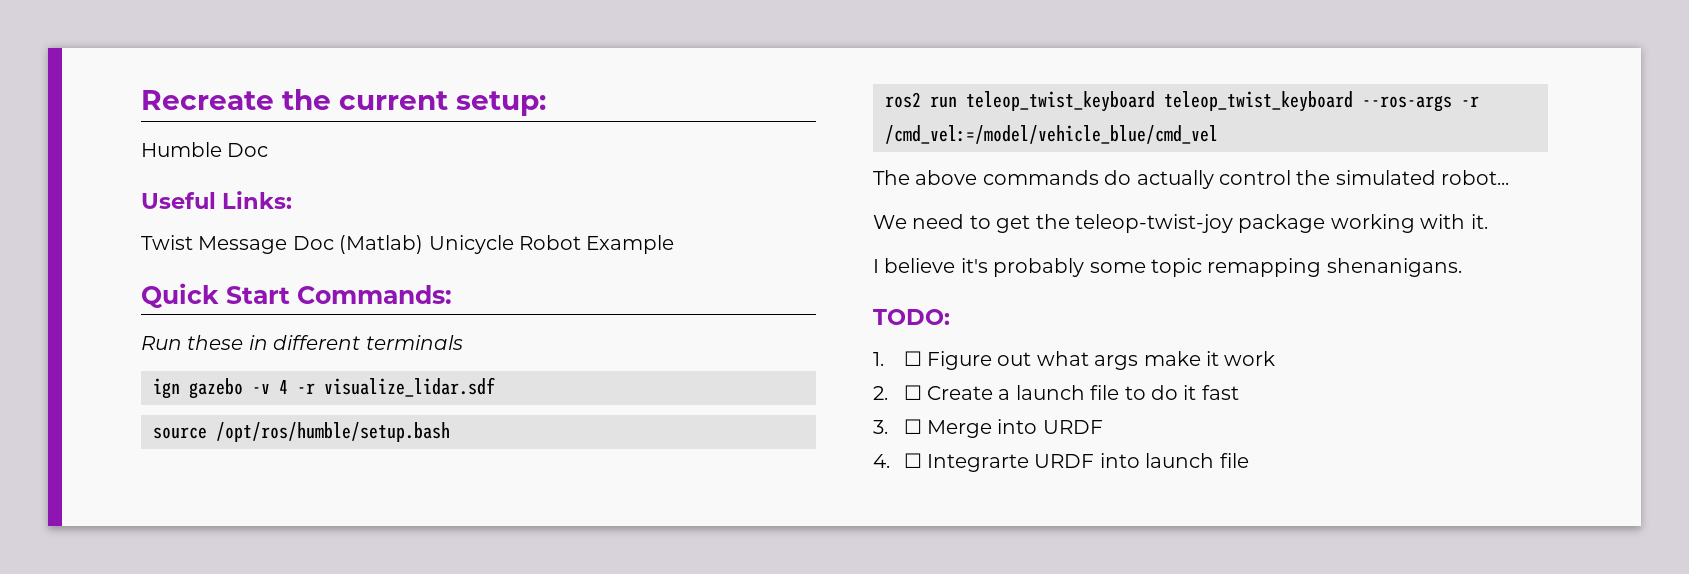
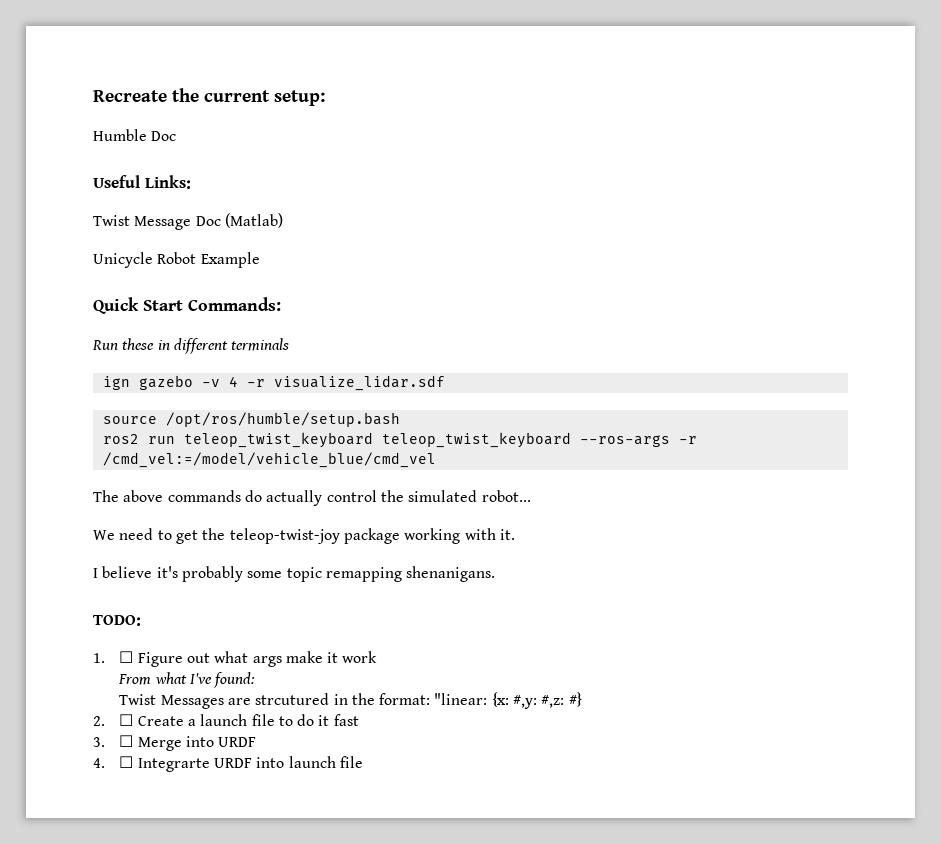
- Twist Message Doc (Matlab) Unicycle Robot Example
+ Twist Message Doc (Matlab)
+ Unicycle Robot Example
+ From what I've found:
+ Twist Messages are strcutured in the format: "linear: {x: #,y: #,z: #}

